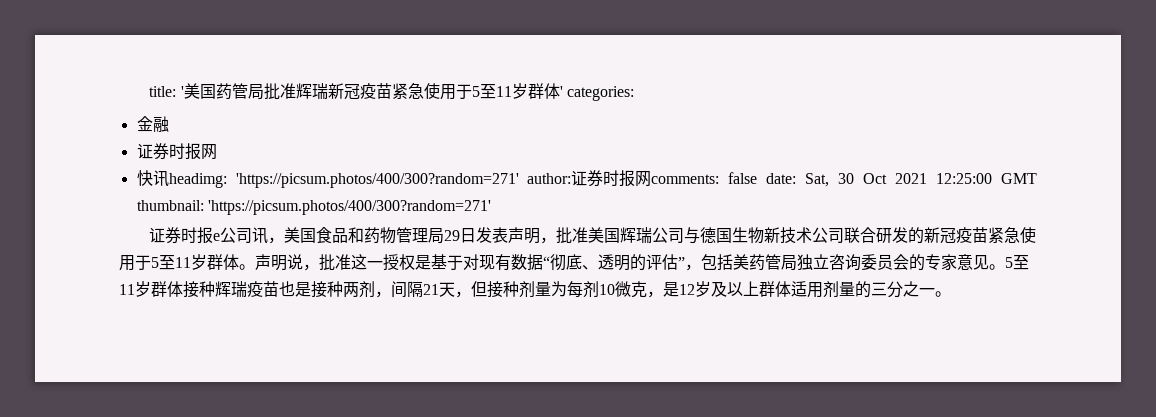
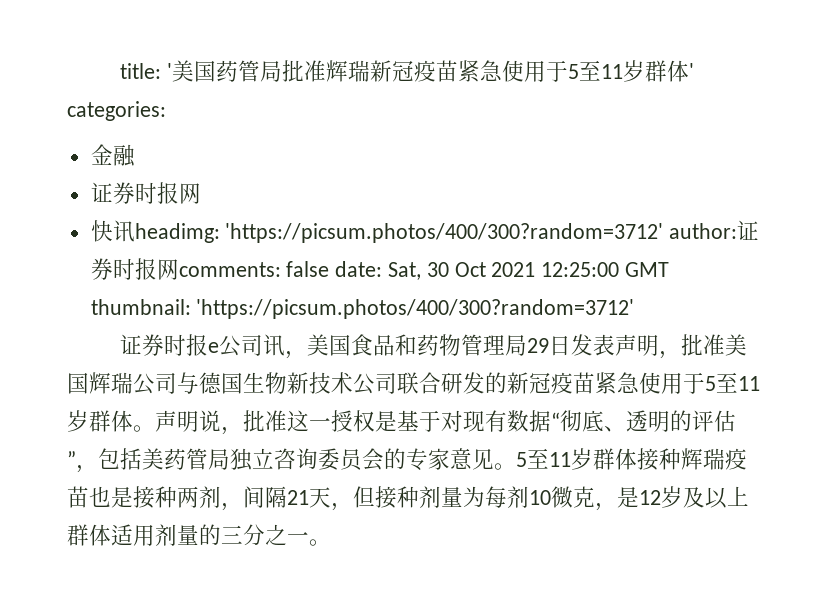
- 快讯headimg: 'https://picsum.photos/400/300?random=271' author:证券时报网comments: false date: Sat, 30 Oct 2021 12:25:00 GMT thumbnail: 'https://picsum.photos/400/300?random=271'
+ 快讯headimg: 'https://picsum.photos/400/300?random=3712' author:证券时报网comments: false date: Sat, 30 Oct 2021 12:25:00 GMT thumbnail: 'https://picsum.photos/400/300?random=3712'

